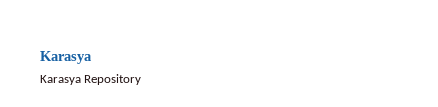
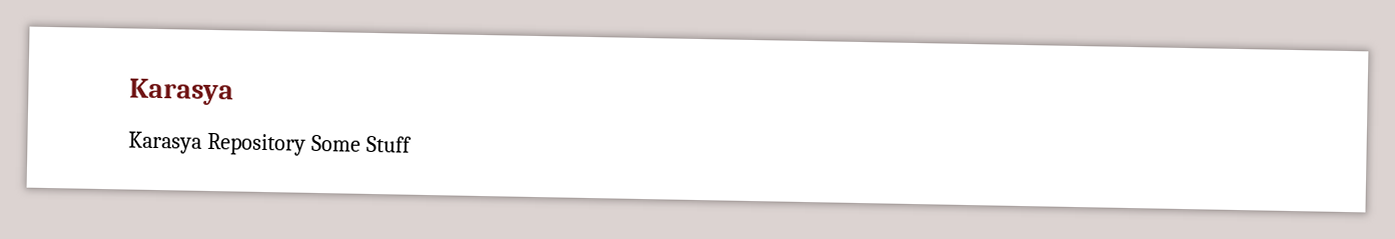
- Karasya Repository
+ Karasya Repository Some Stuff

